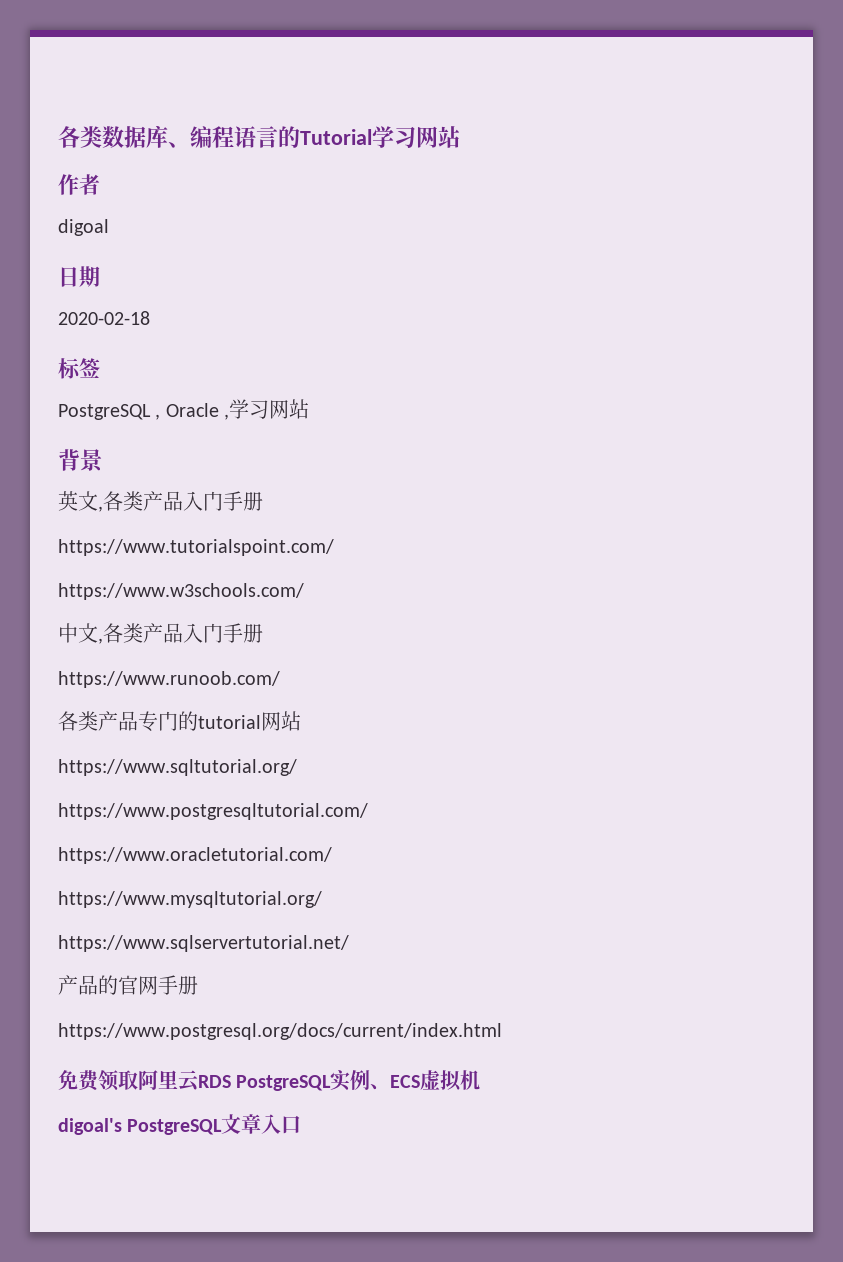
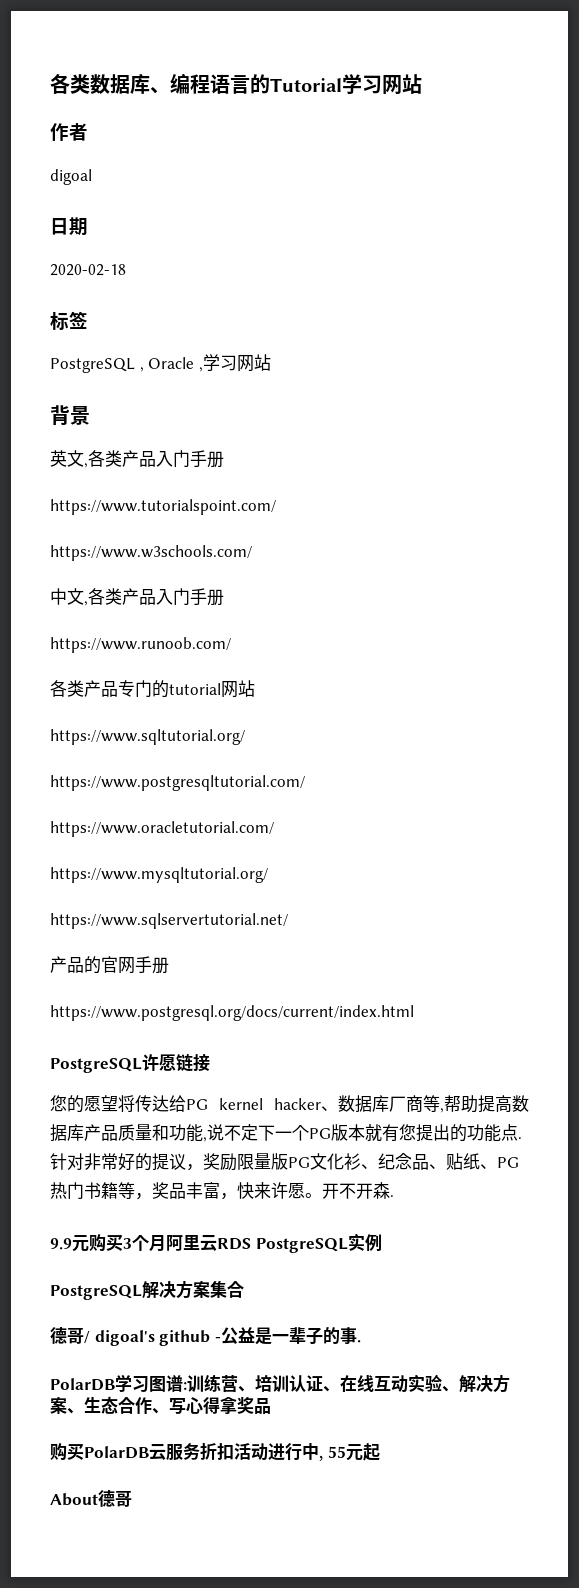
- 免费领取阿里云RDS PostgreSQL实例、ECS虚拟机
- digoal's PostgreSQL文章入口
+ PostgreSQL许愿链接
+ 您的愿望将传达给PG kernel hacker、数据库厂商等,帮助提高数据库产品质量和功能,说不定下一个PG版本就有您提出的功能点.针对非常好的提议，奖励限量版PG文化衫、纪念品、贴纸、PG热门书籍等，奖品丰富，快来许愿。开不开森.
+ 9.9元购买3个月阿里云RDS PostgreSQL实例
+ PostgreSQL解决方案集合
+ 德哥/ digoal's github -公益是一辈子的事.
+ PolarDB学习图谱:训练营、培训认证、在线互动实验、解决方案、生态合作、写心得拿奖品
+ 购买PolarDB云服务折扣活动进行中, 55元起
+ About德哥

